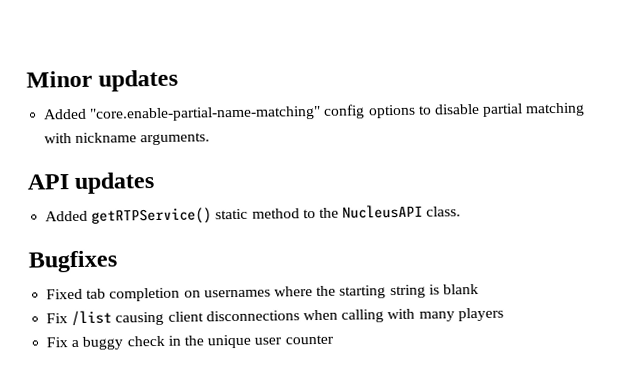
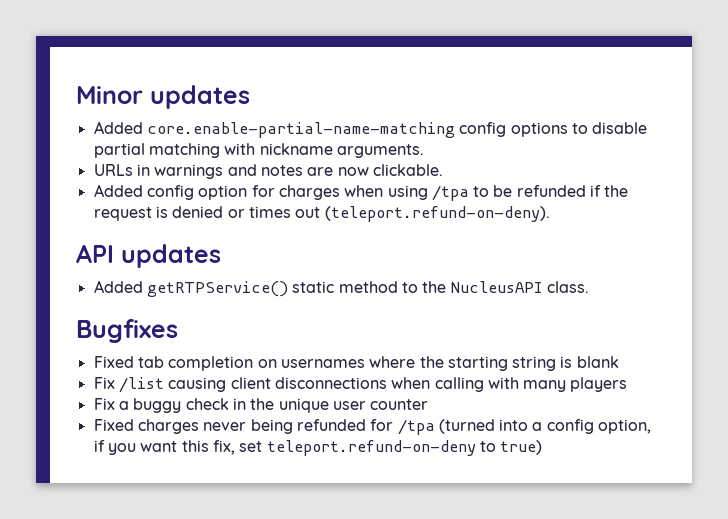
- Added "core.enable-partial-name-matching" config options to disable partial matching with nickname arguments.
+ Added core.enable-partial-name-matching config options to disable partial matching with nickname arguments.
+ URLs in warnings and notes are now clickable.
+ Added config option for charges when using /tpa to be refunded if the request is denied or times out (teleport.refund-on-deny).
+ Fixed charges never being refunded for /tpa (turned into a config option, if you want this fix, set teleport.refund-on-deny to true)

